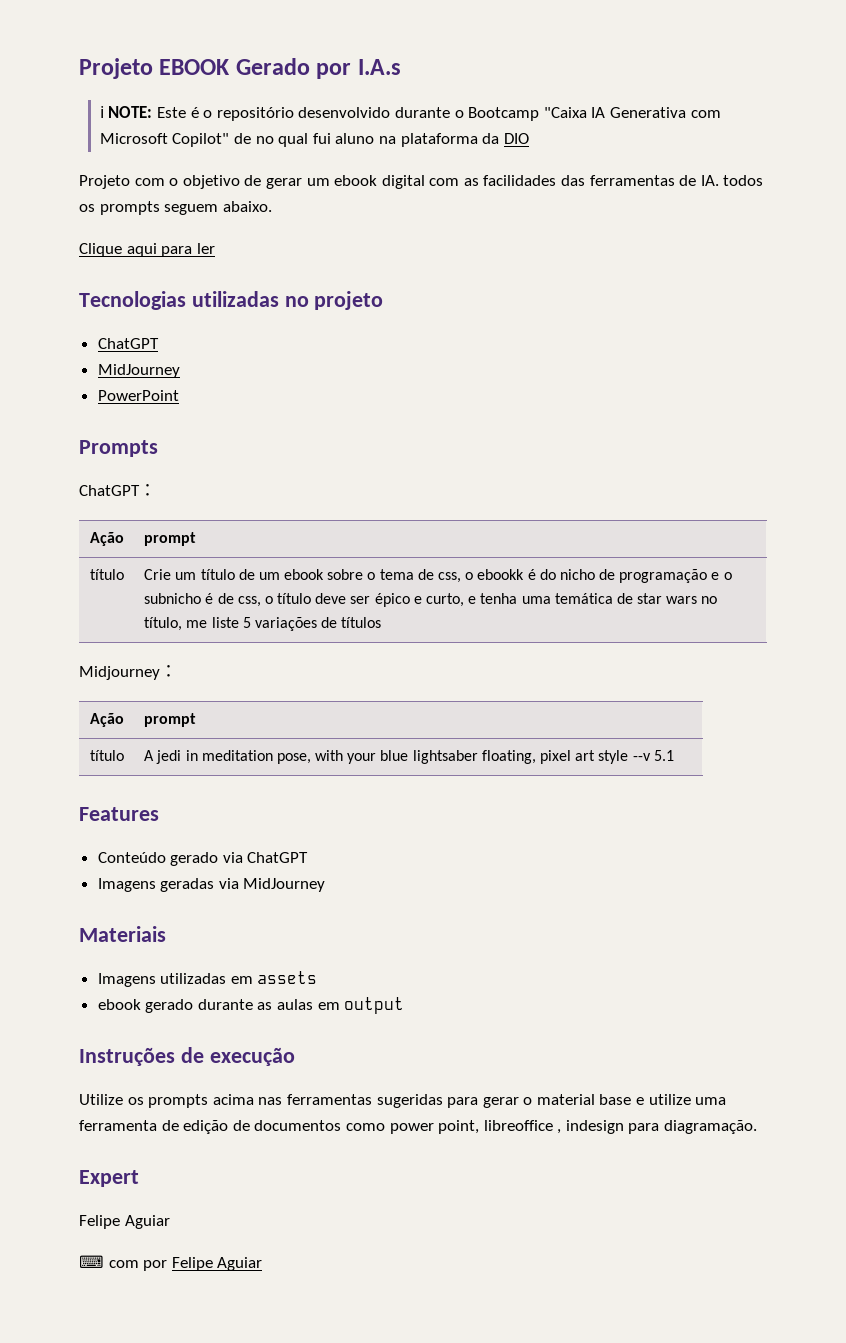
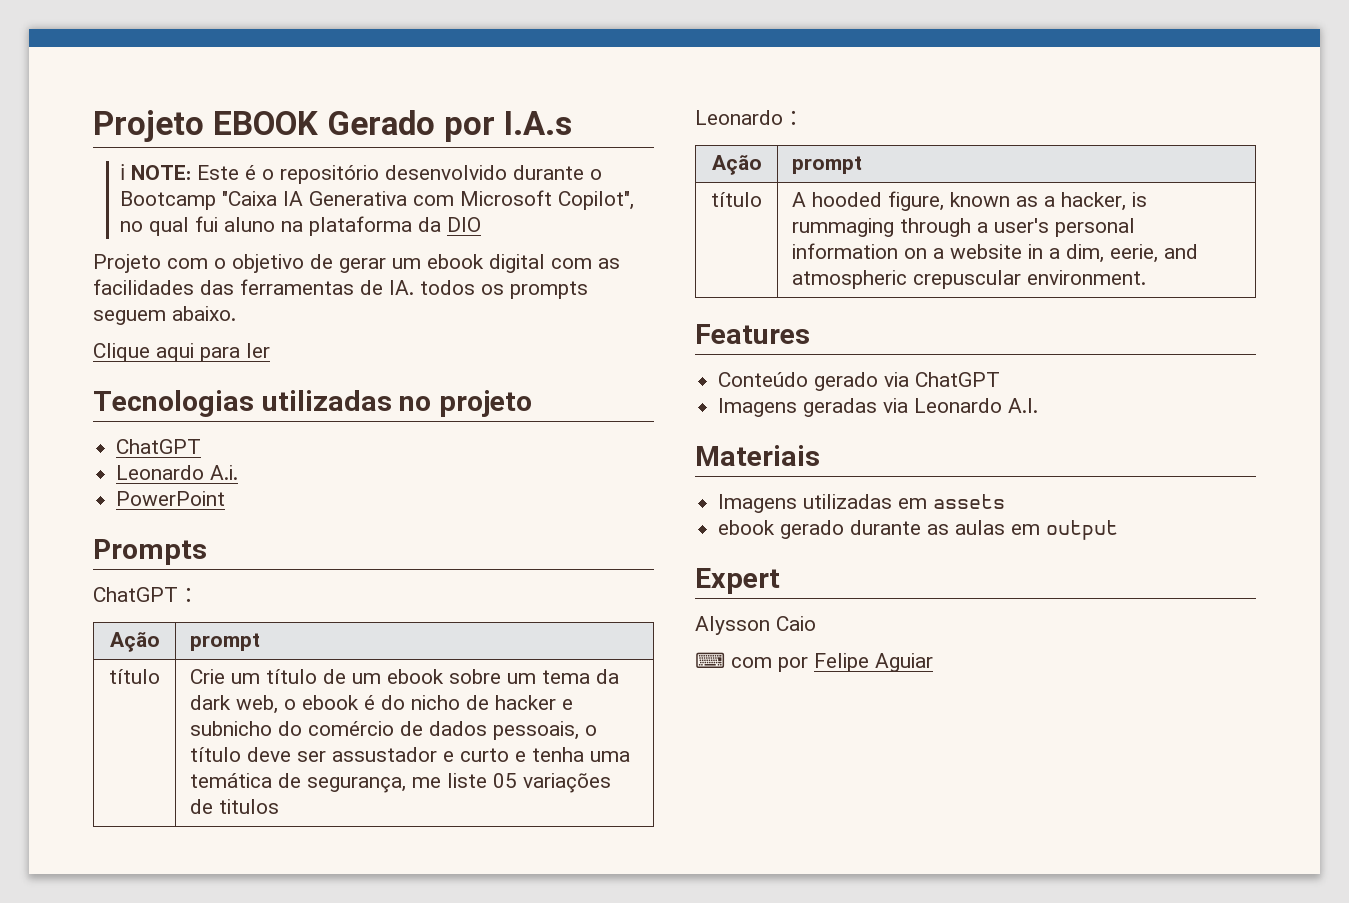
- ℹ NOTE: Este é o repositório desenvolvido durante o Bootcamp "Caixa IA Generativa com Microsoft Copilot" de no qual fui aluno na plataforma da DIO
+ ℹ NOTE: Este é o repositório desenvolvido durante o Bootcamp "Caixa IA Generativa com Microsoft Copilot", no qual fui aluno na plataforma da DIO
  Tecnologias utilizadas no projeto
  ChatGPT
- MidJourney
+ Leonardo A.i.
- Crie um título de um ebook sobre o tema de css, o ebookk é do nicho de programação e o subnicho é de css, o título deve ser épico e curto, e tenha uma temática de star wars no título, me liste 5 variações de títulos
- Midjourney：
+ Crie um título de um ebook sobre um tema da dark web, o ebook é do nicho de hacker e subnicho do comércio de dados pessoais, o título deve ser assustador e curto e tenha uma temática de segurança, me liste 05 variações de titulos
+ Leonardo：
- título | A jedi in meditation pose, with your blue lightsaber floating, pixel art style --v 5.1
+ título | A hooded figure, known as a hacker, is rummaging through a user's personal information on a website in a dim, eerie, and atmospheric crepuscular environment.
- Imagens geradas via MidJourney
+ Imagens geradas via Leonardo A.I.
- Instruções de execução
- Utilize os prompts acima nas ferramentas sugeridas para gerar o material base e utilize uma ferramenta de edição de documentos como power point, libreoffice , indesign para diagramação.
  Expert
- Felipe Aguiar
+ Alysson Caio

